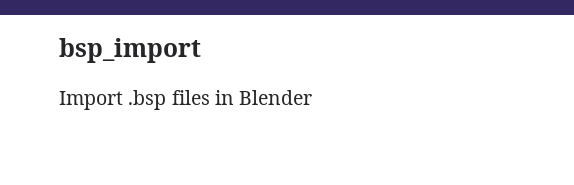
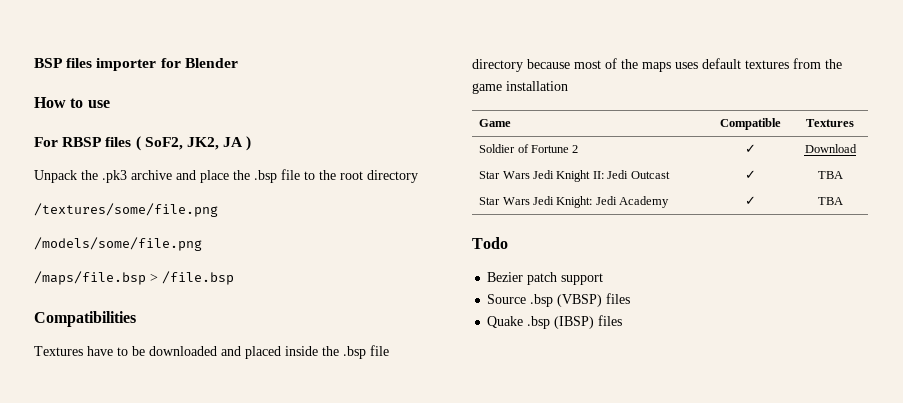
- bsp_import
- Import .bsp files in Blender
+ BSP files importer for Blender
+ How to use
+ For RBSP files ( SoF2, JK2, JA )
+ Unpack the .pk3 archive and place the .bsp file to the root directory
+ /textures/some/file.png
+ /models/some/file.png
+ /maps/file.bsp > /file.bsp
+ Compatibilities
+ Textures have to be downloaded and placed inside the .bsp file directory because most of the maps uses default textures from the game installation
+ Game | Compatible | Textures
+ Soldier of Fortune 2 | ✓ | Download
+ Star Wars Jedi Knight II: Jedi Outcast | ✓ | TBA
+ Star Wars Jedi Knight: Jedi Academy | ✓ | TBA
+ Todo
+ Bezier patch support
+ Source .bsp (VBSP) files
+ Quake .bsp (IBSP) files

